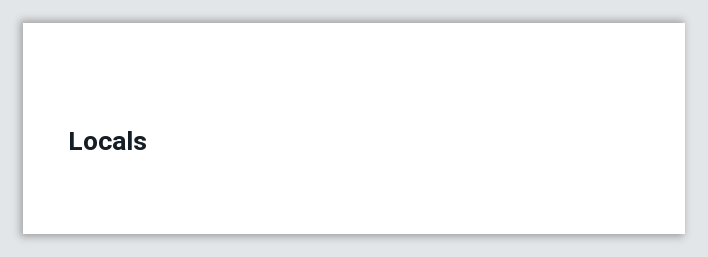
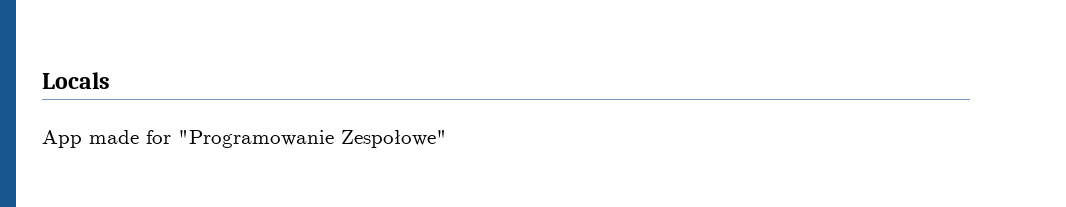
+ App made for "Programowanie Zespołowe"

